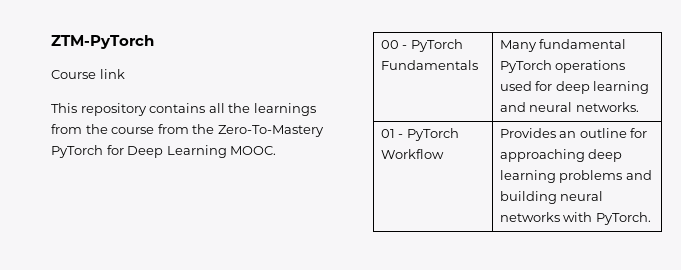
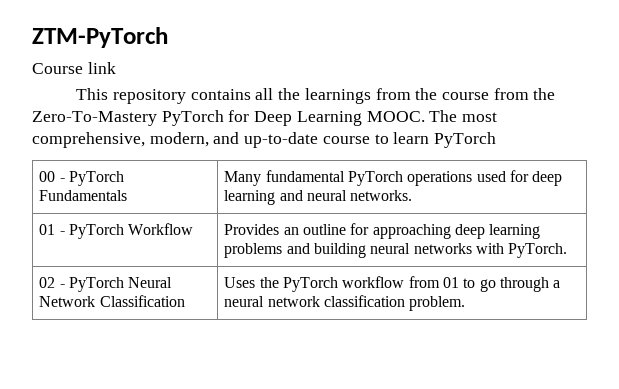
+ The most comprehensive, modern, and up-to-date course to learn PyTorch
+ 02 - PyTorch Neural Network Classification | Uses the PyTorch workflow from 01 to go through a neural network classification problem.

